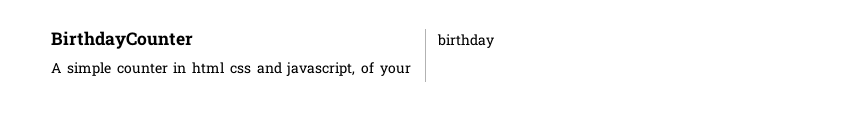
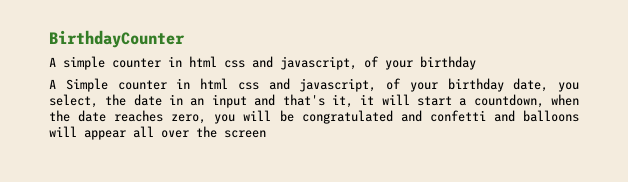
+ A Simple counter in html css and javascript, of your birthday date, you select, the date in an input and that's it, it will start a countdown, when the date reaches zero, you will be congratulated and confetti and balloons will appear all over the screen

